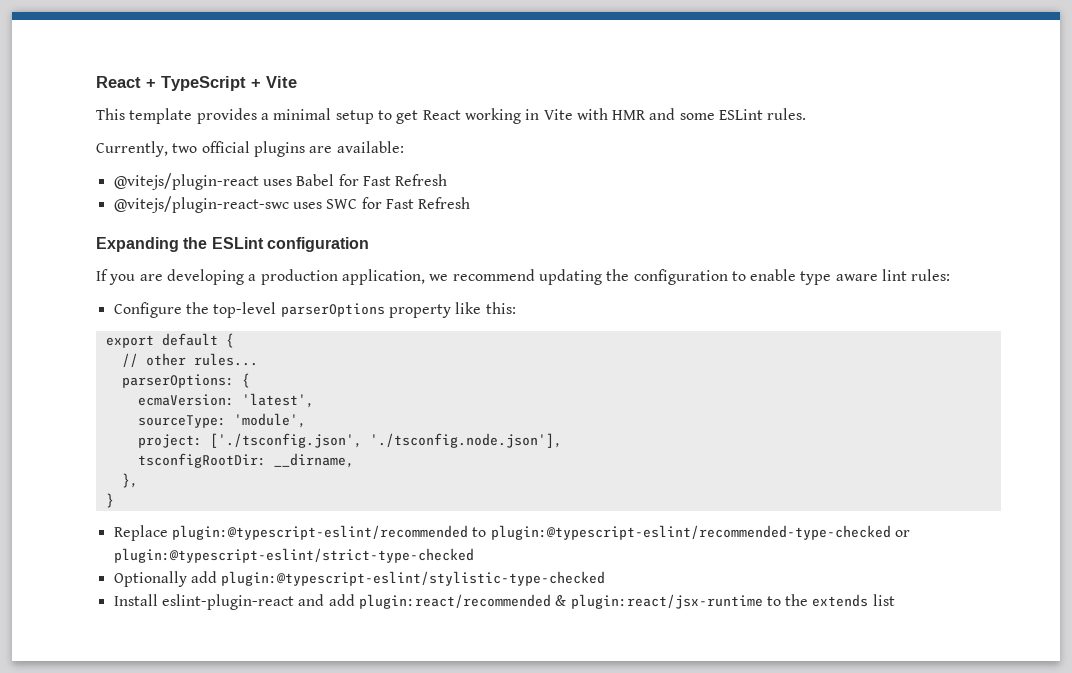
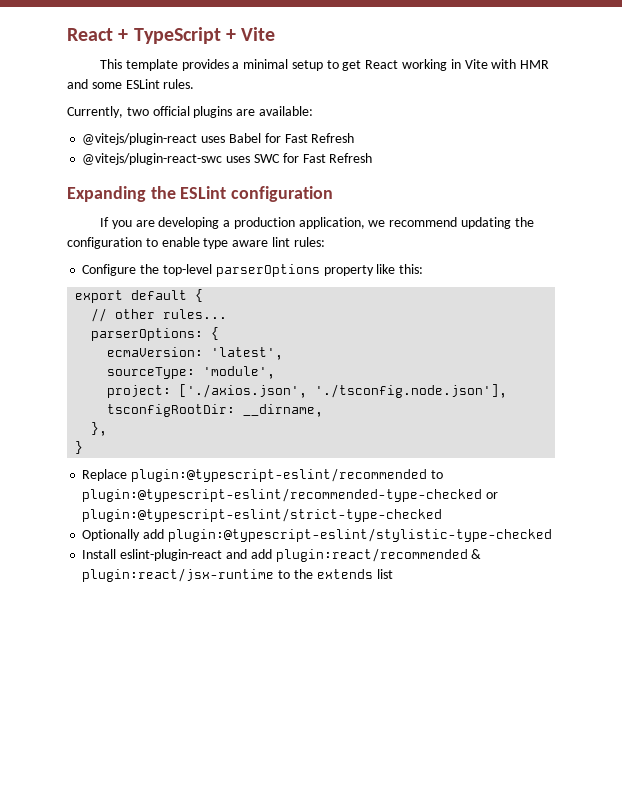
- project: ['./tsconfig.json', './tsconfig.node.json'],
+ project: ['./axios.json', './tsconfig.node.json'],

